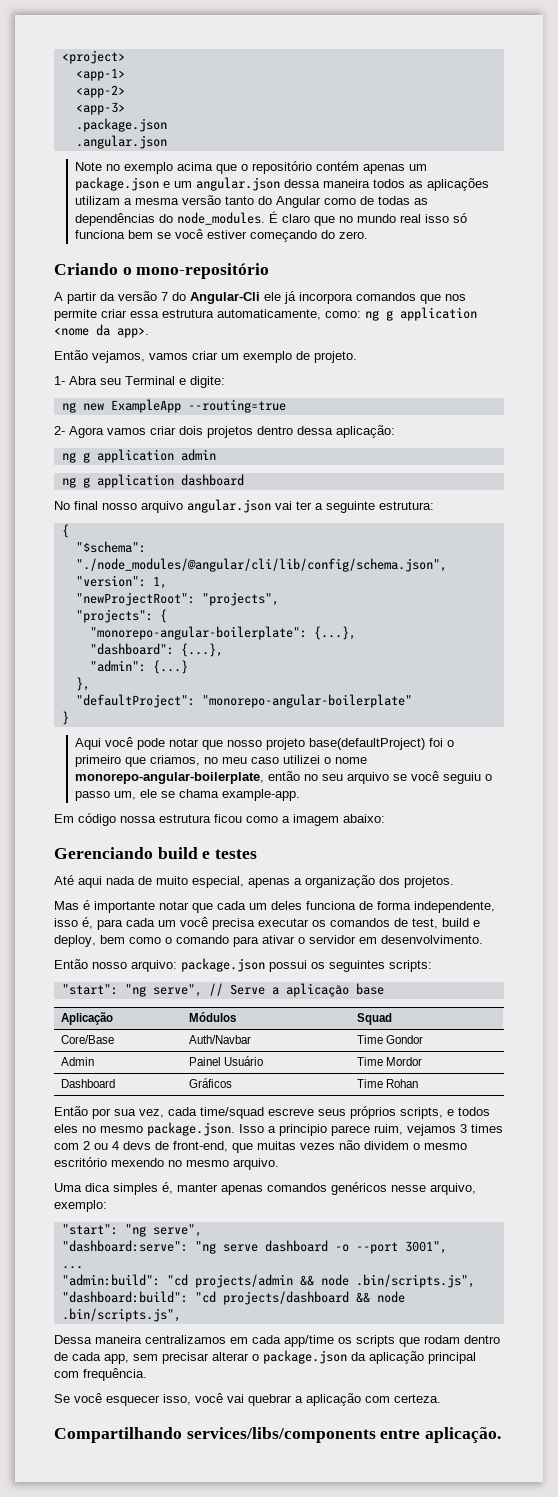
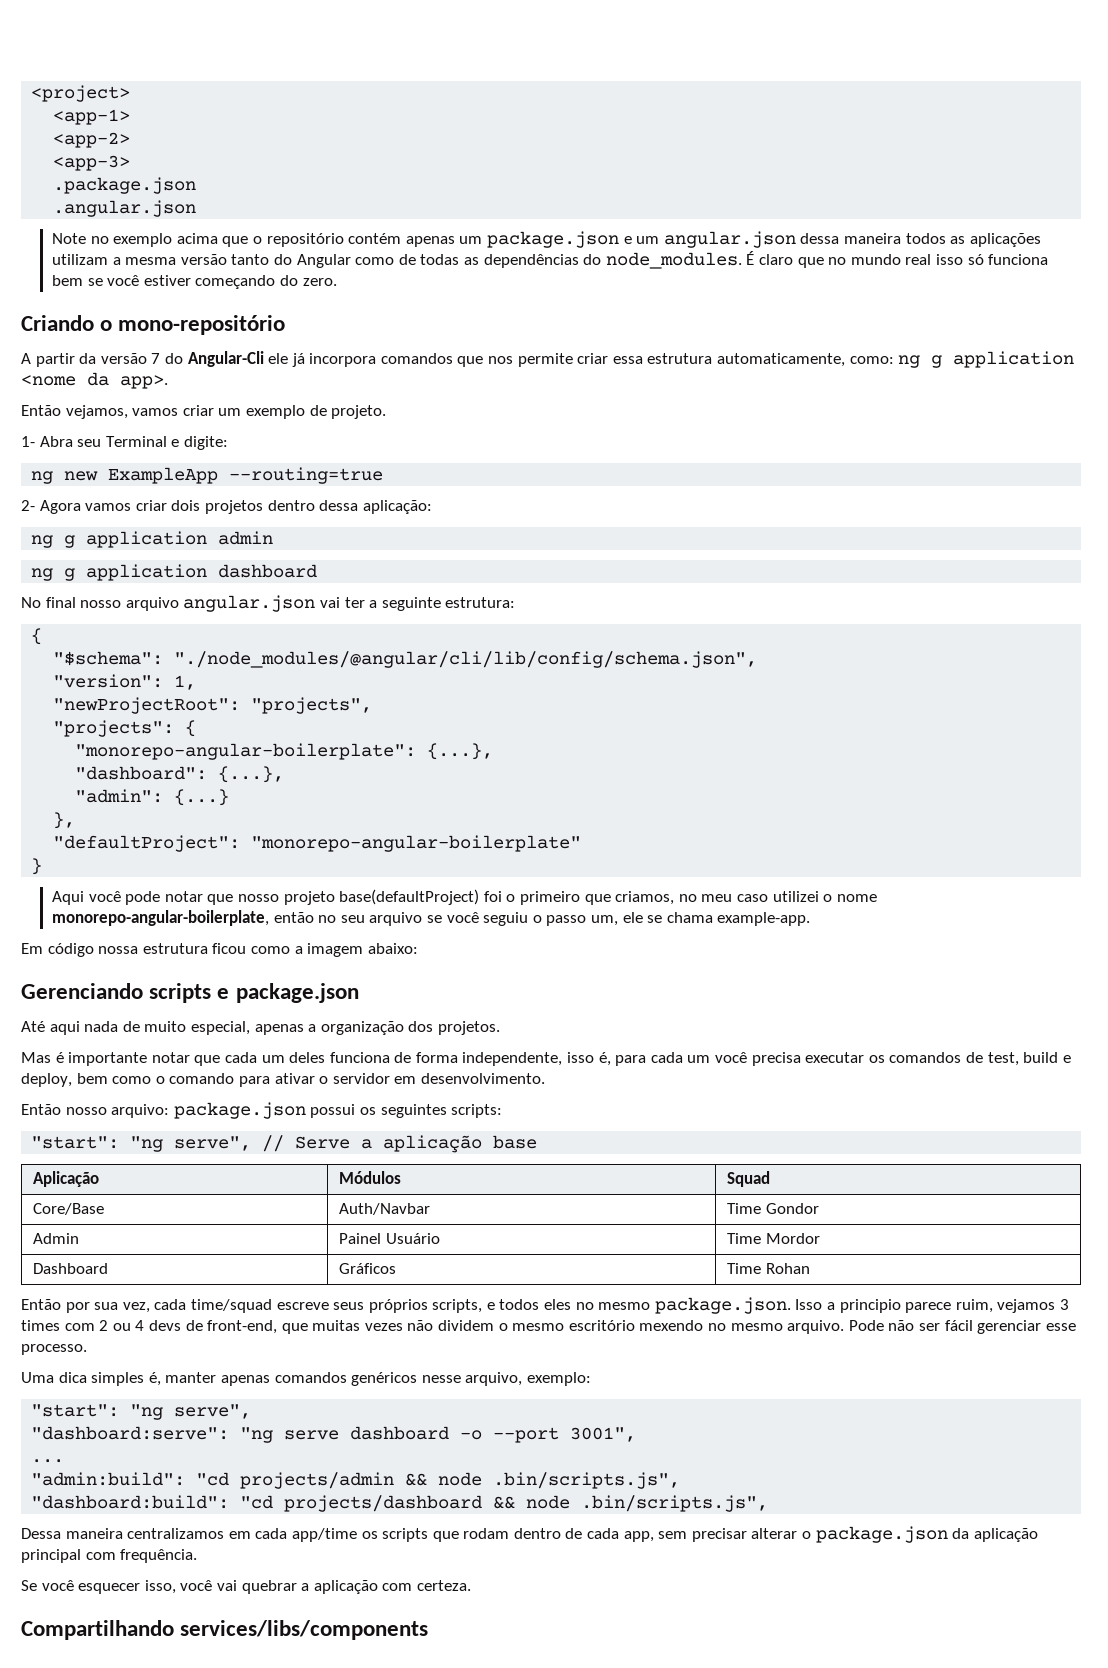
- Gerenciando build e testes
+ Gerenciando scripts e package.json
+ Pode não ser fácil gerenciar esse processo.
- Compartilhando services/libs/components entre aplicação.
+ Compartilhando services/libs/components

